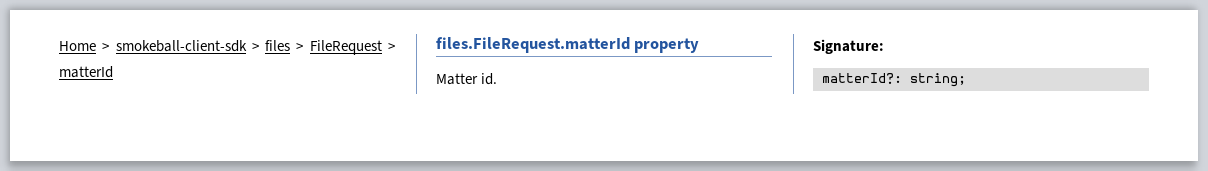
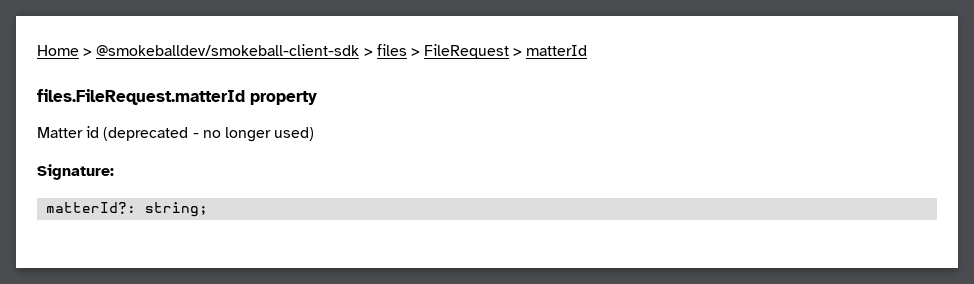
- Home > smokeball-client-sdk > files > FileRequest > matterId
+ Home > @smokeballdev/smokeball-client-sdk > files > FileRequest > matterId
- Matter id.
+ Matter id (deprecated - no longer used)

